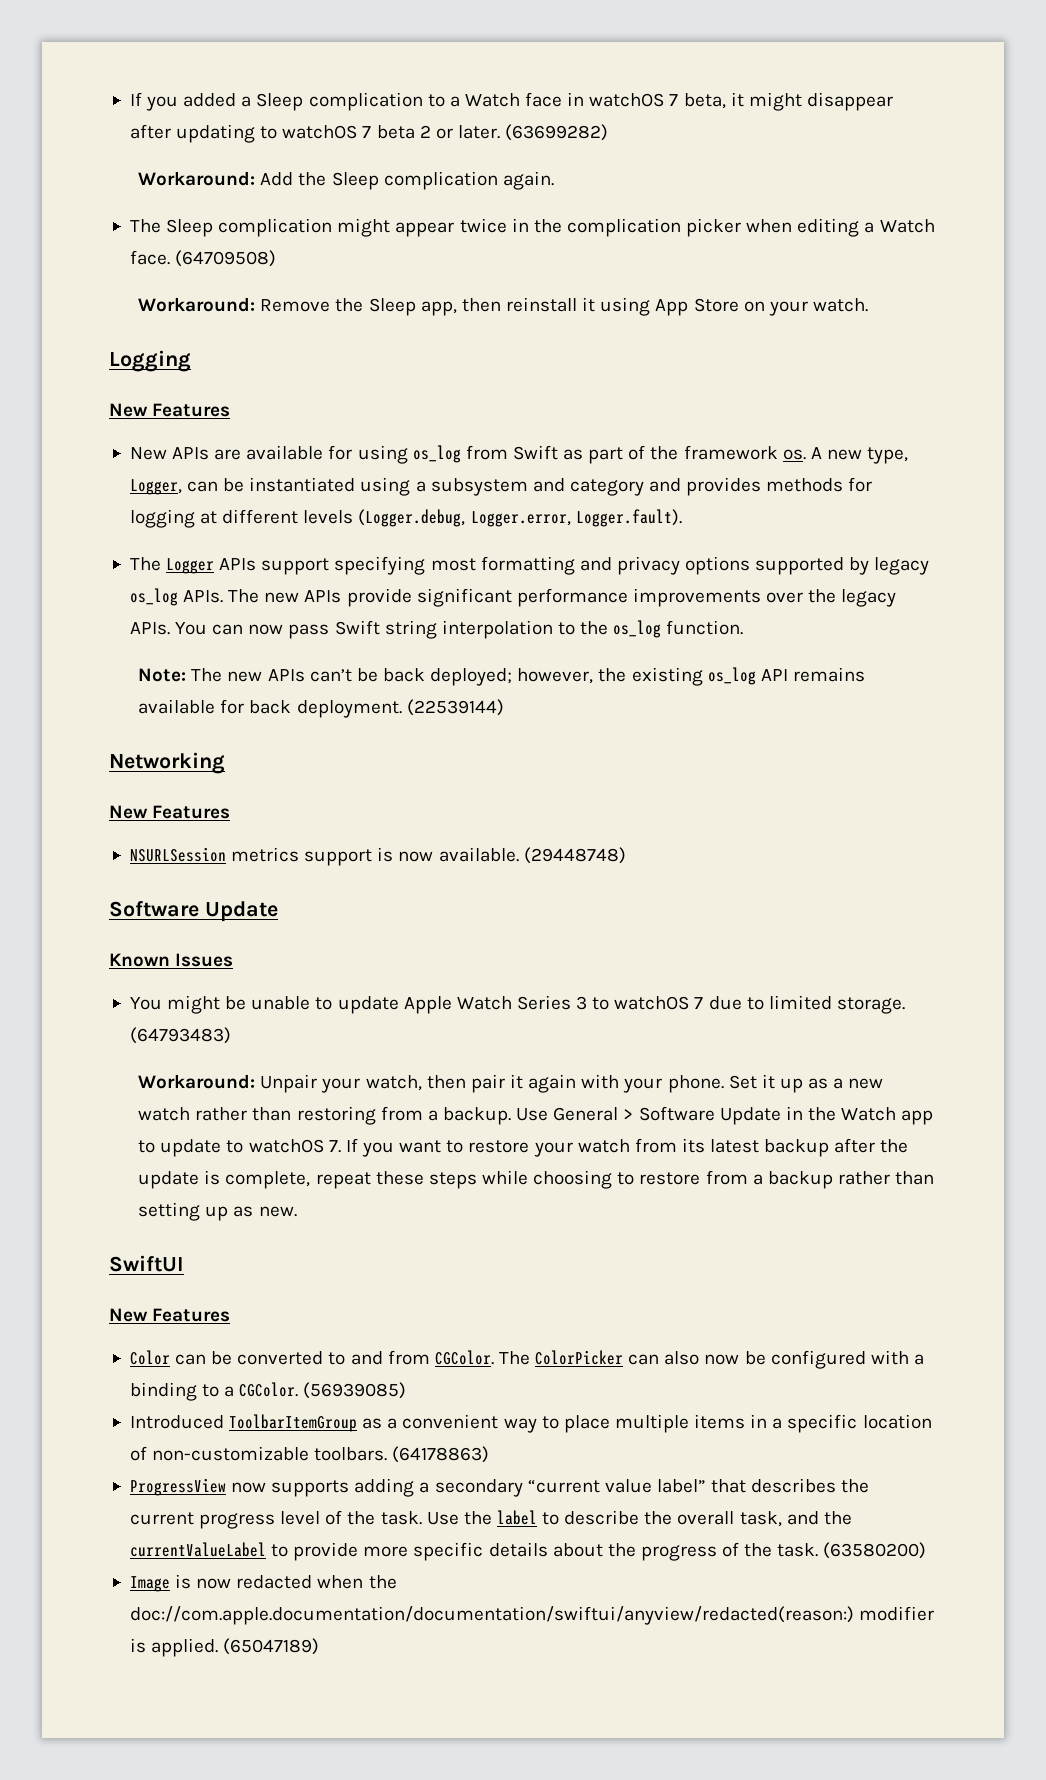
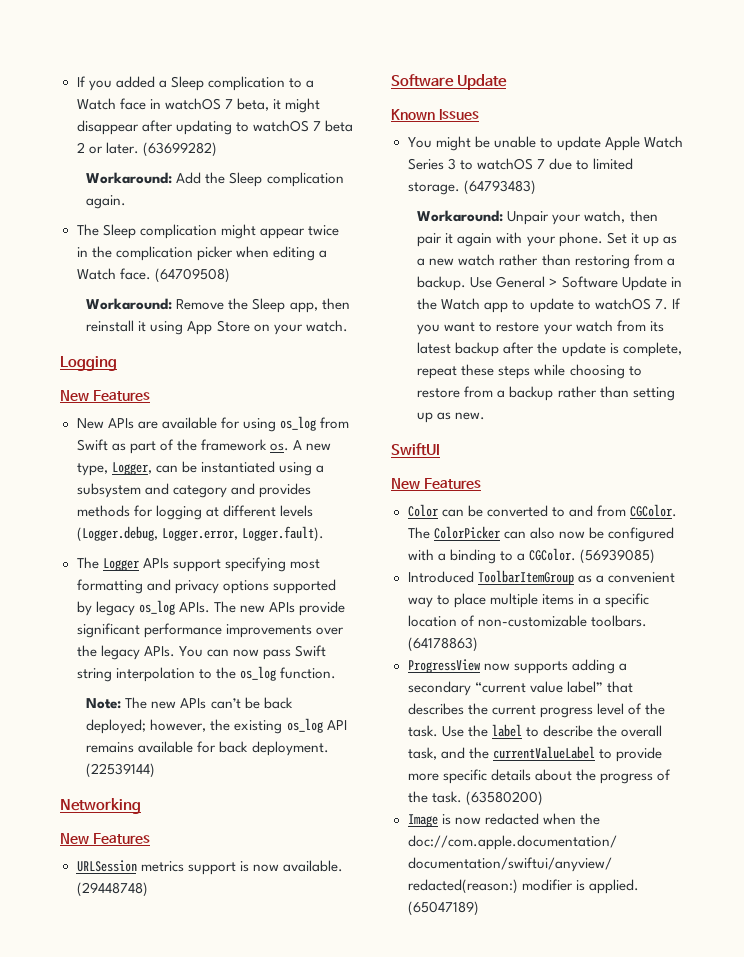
- NSURLSession metrics support is now available.
+ URLSession metrics support is now available.

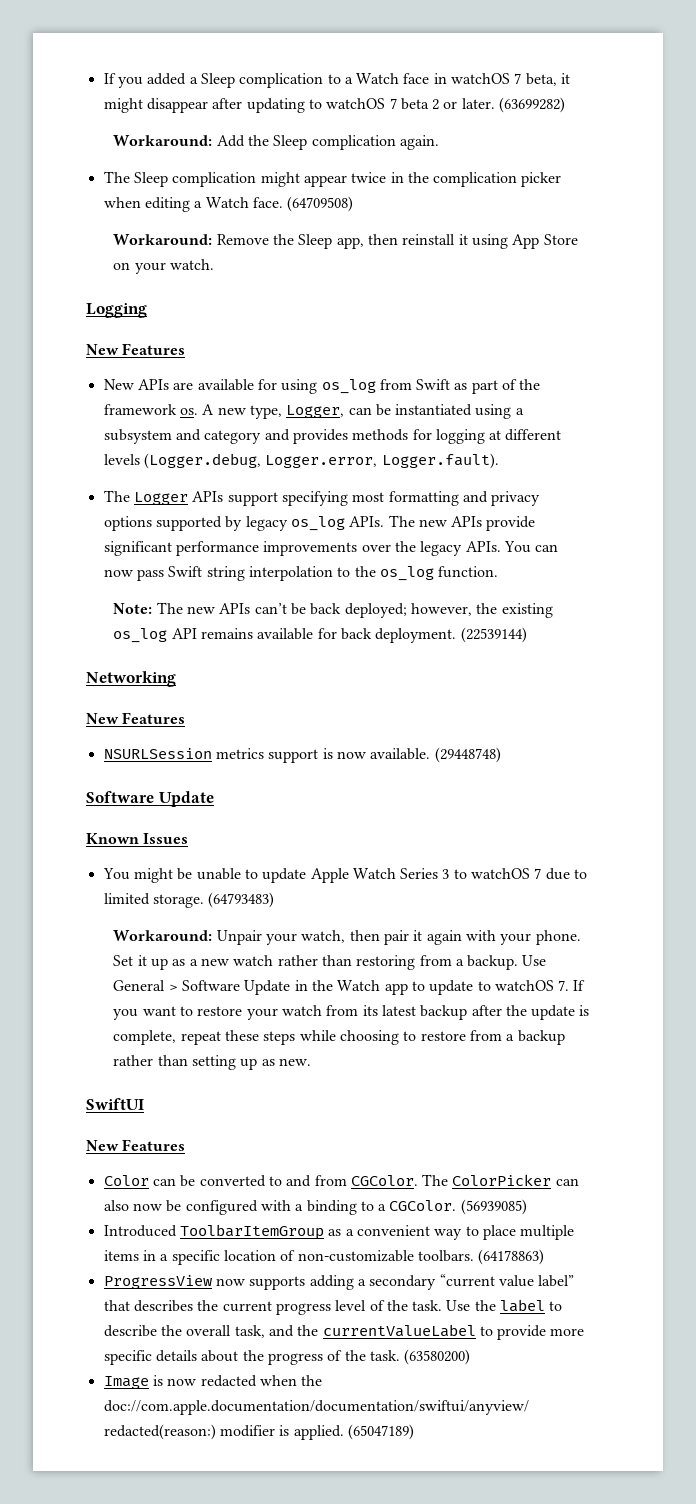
- URLSession metrics support is now available.
+ NSURLSession metrics support is now available.

